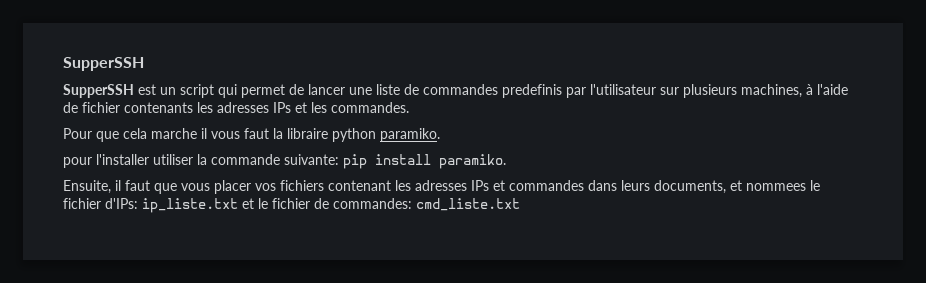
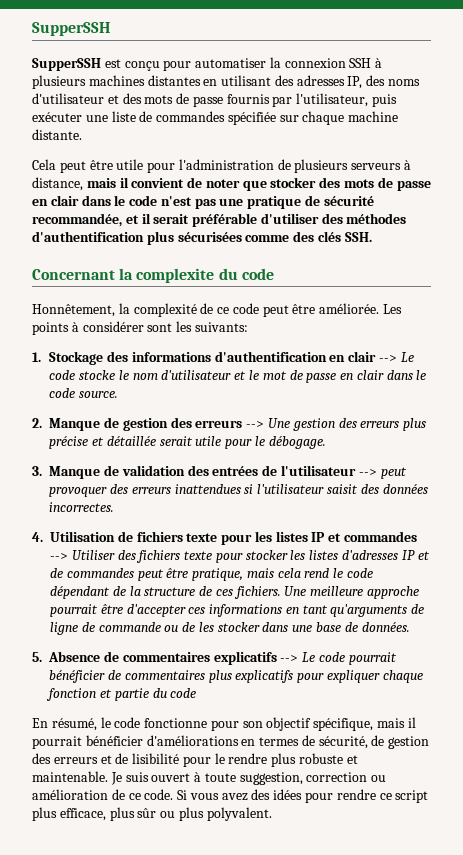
- SupperSSH est un script qui permet de lancer une liste de commandes predefinis par l'utilisateur sur plusieurs machines, à l'aide de fichier contenants les adresses IPs et les commandes.
- Pour que cela marche il vous faut la libraire python paramiko.
- pour l'installer utiliser la commande suivante: pip install paramiko.
- Ensuite, il faut que vous placer vos fichiers contenant les adresses IPs et commandes dans leurs documents, et nommees le fichier d'IPs: ip_liste.txt et le fichier de commandes: cmd_liste.txt
+ SupperSSH est conçu pour automatiser la connexion SSH à plusieurs machines distantes en utilisant des adresses IP, des noms d'utilisateur et des mots de passe fournis par l'utilisateur, puis exécuter une liste de commandes spécifiée sur chaque machine distante.
+ Cela peut être utile pour l'administration de plusieurs serveurs à distance, mais il convient de noter que stocker des mots de passe en clair dans le code n'est pas une pratique de sécurité recommandée, et il serait préférable d'utiliser des méthodes d'authentification plus sécurisées comme des clés SSH.
+ Concernant la complexite du code
+ Honnêtement, la complexité de ce code peut être améliorée. Les points à considérer sont les suivants:
+ 1. Stockage des informations d'authentification en clair --> Le code stocke le nom d'utilisateur et le mot de passe en clair dans le code source.
+ 2. Manque de gestion des erreurs --> Une gestion des erreurs plus précise et détaillée serait utile pour le débogage.
+ 3. Manque de validation des entrées de l'utilisateur --> peut provoquer des erreurs inattendues si l'utilisateur saisit des données incorrectes.
+ 4. Utilisation de fichiers texte pour les listes IP et commandes --> Utiliser des fichiers texte pour stocker les listes d'adresses IP et de commandes peut être pratique, mais cela rend le code dépendant de la structure de ces fichiers. Une meilleure approche pourrait être d'accepter ces informations en tant qu'arguments de ligne de commande ou de les stocker dans une base de données.
+ 5. Absence de commentaires explicatifs --> Le code pourrait bénéficier de commentaires plus explicatifs pour expliquer chaque fonction et partie du code
+ En résumé, le code fonctionne pour son objectif spécifique, mais il pourrait bénéficier d'améliorations en termes de sécurité, de gestion des erreurs et de lisibilité pour le rendre plus robuste et maintenable. Je suis ouvert à toute suggestion, correction ou amélioration de ce code. Si vous avez des idées pour rendre ce script plus efficace, plus sûr ou plus polyvalent.

